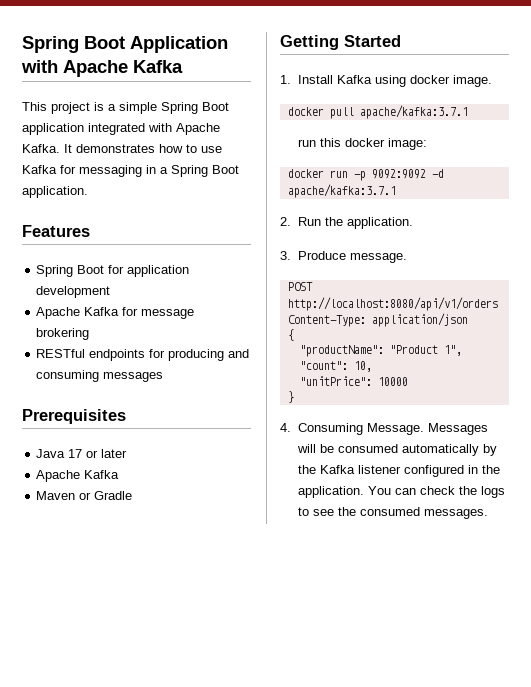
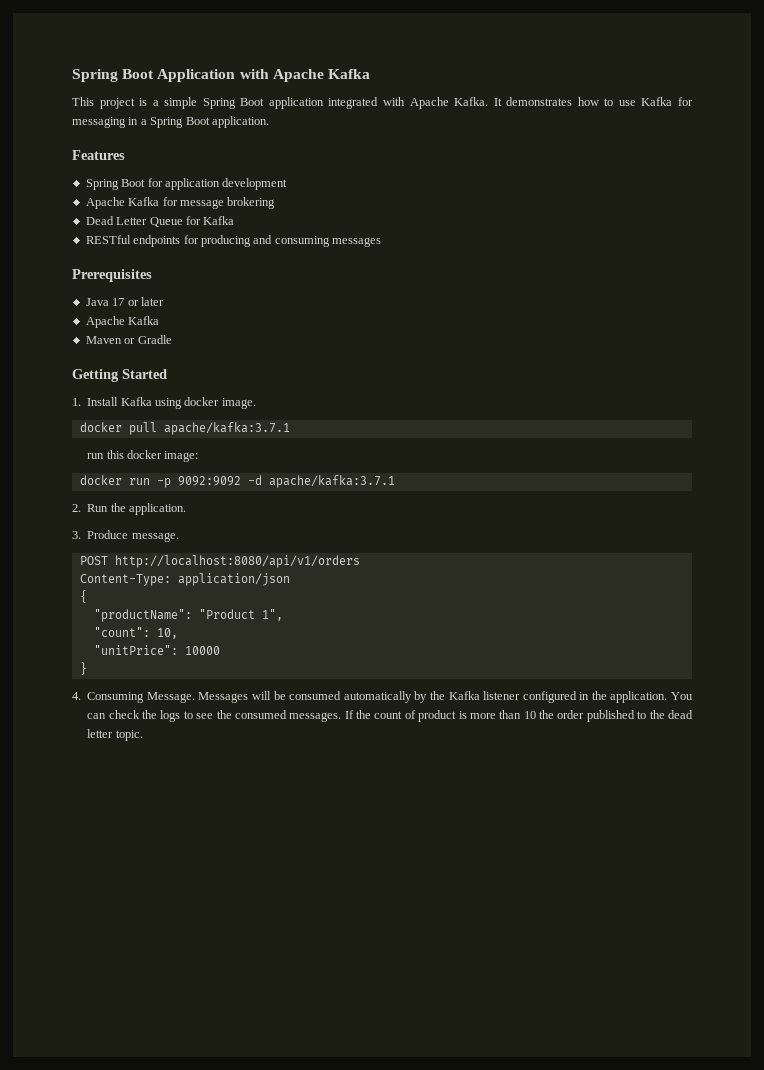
+ Dead Letter Queue for Kafka
+ If the count of product is more than 10 the order published to the dead letter topic.

